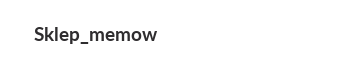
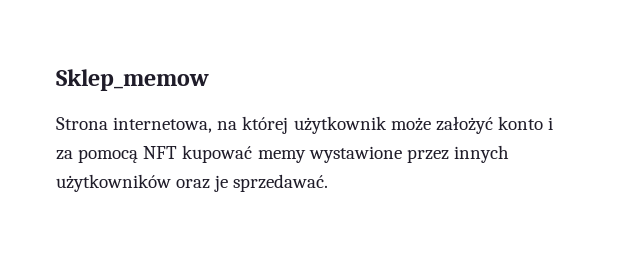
+ Strona internetowa, na której użytkownik może założyć konto i za pomocą NFT kupować memy wystawione przez innych użytkowników oraz je sprzedawać.

